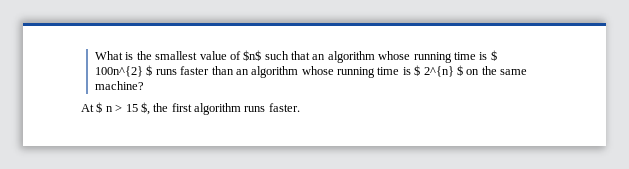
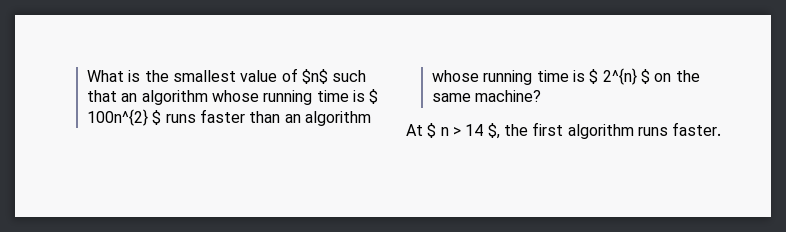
- At $ n > 15 $, the first algorithm runs faster.
+ At $ n > 14 $, the first algorithm runs faster.

